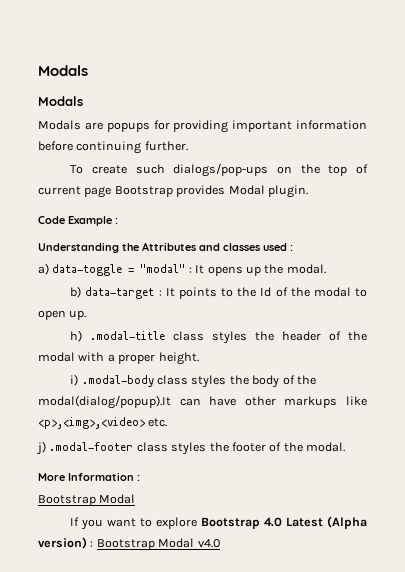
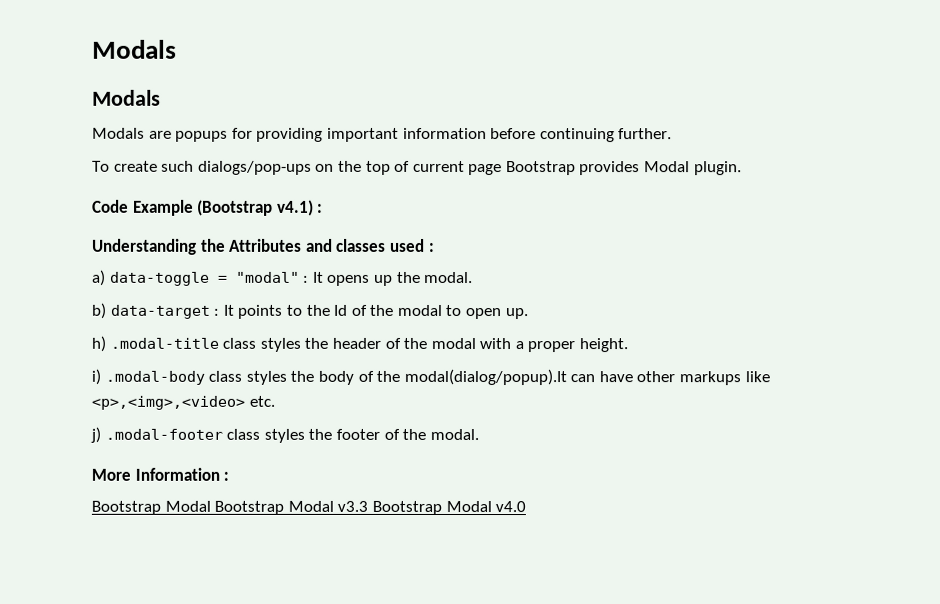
- Code Example :
+ Code Example (Bootstrap v4.1) :
  More Information :
- Bootstrap Modal
- If you want to explore Bootstrap 4.0 Latest (Alpha version) : Bootstrap Modal v4.0
+ Bootstrap Modal Bootstrap Modal v3.3 Bootstrap Modal v4.0

